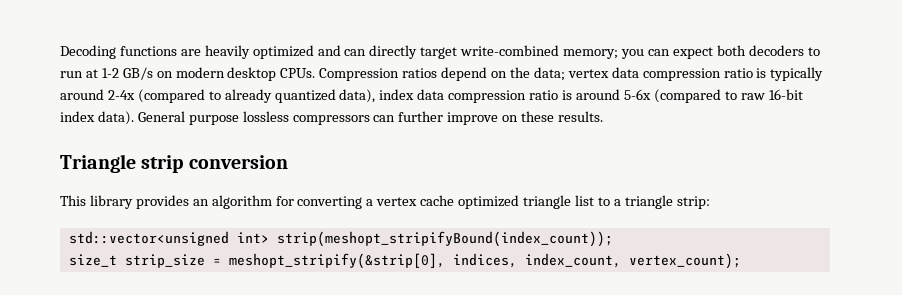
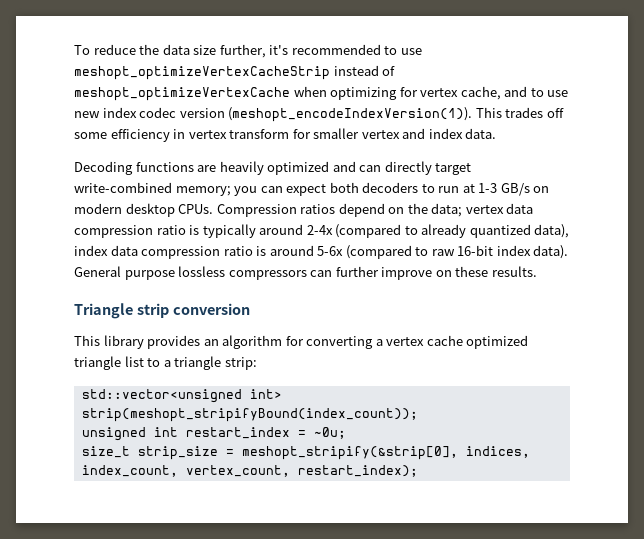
+ To reduce the data size further, it's recommended to use meshopt_optimizeVertexCacheStrip instead of meshopt_optimizeVertexCache when optimizing for vertex cache, and to use new index codec version (meshopt_encodeIndexVersion(1)). This trades off some efficiency in vertex transform for smaller vertex and index data.
- Decoding functions are heavily optimized and can directly target write-combined memory; you can expect both decoders to run at 1-2 GB/s on modern desktop CPUs.
+ Decoding functions are heavily optimized and can directly target write-combined memory; you can expect both decoders to run at 1-3 GB/s on modern desktop CPUs.
+ unsigned int restart_index = ~0u;
- size_t strip_size = meshopt_stripify(&strip[0], indices, index_count, vertex_count);
+ size_t strip_size = meshopt_stripify(&strip[0], indices, index_count, vertex_count, restart_index);

